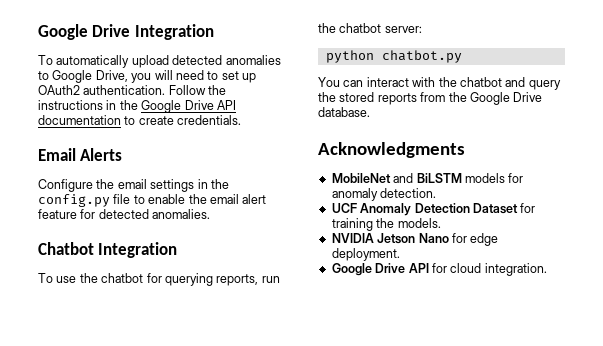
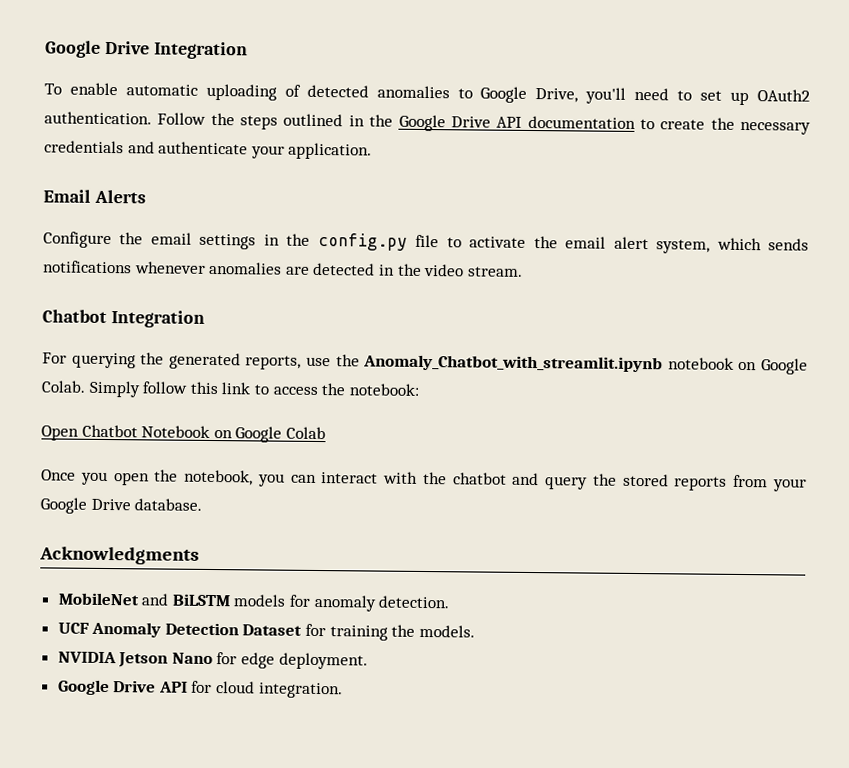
- To automatically upload detected anomalies to Google Drive, you will need to set up OAuth2 authentication.
+ To enable automatic uploading of detected anomalies to Google Drive, you'll need to set up OAuth2 authentication.
- Follow the instructions in the Google Drive API documentation to create credentials.
+ Follow the steps outlined in the Google Drive API documentation to create the necessary credentials and authenticate your application.
- Configure the email settings in the config.py file to enable the email alert feature for detected anomalies.
+ Configure the email settings in the config.py file to activate the email alert system, which sends notifications whenever anomalies are detected in the video stream.
  Chatbot Integration
- To use the chatbot for querying reports, run the chatbot server:
- python chatbot.py
- You can interact with the chatbot and query the stored reports from the Google Drive database.
+ For querying the generated reports, use the Anomaly_Chatbot_with_streamlit.ipynb notebook on Google Colab. Simply follow this link to access the notebook:
+ Open Chatbot Notebook on Google Colab
+ Once you open the notebook, you can interact with the chatbot and query the stored reports from your Google Drive database.

